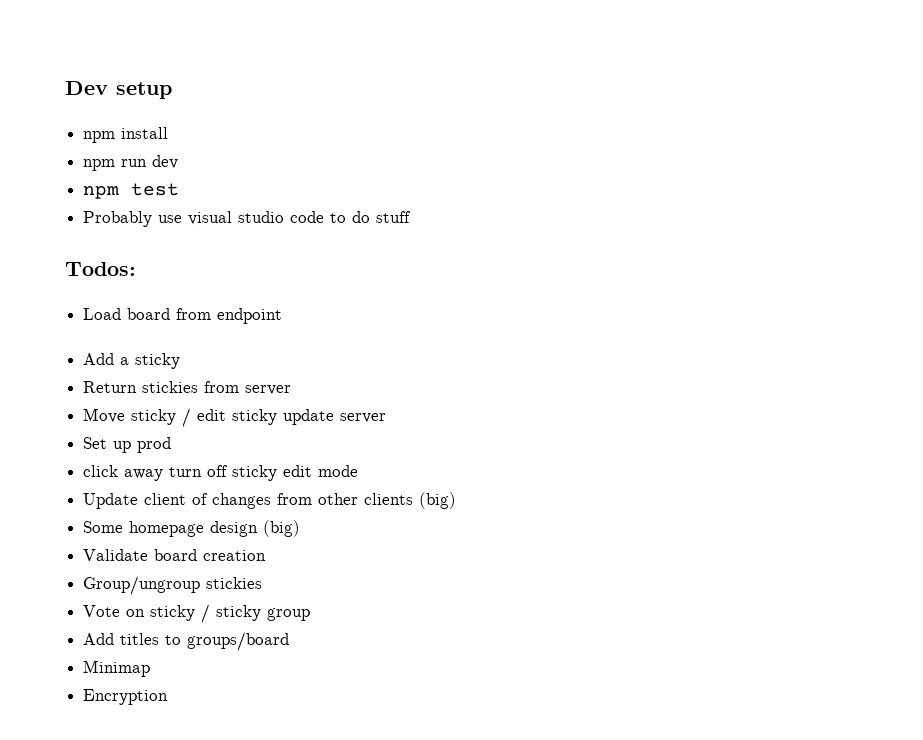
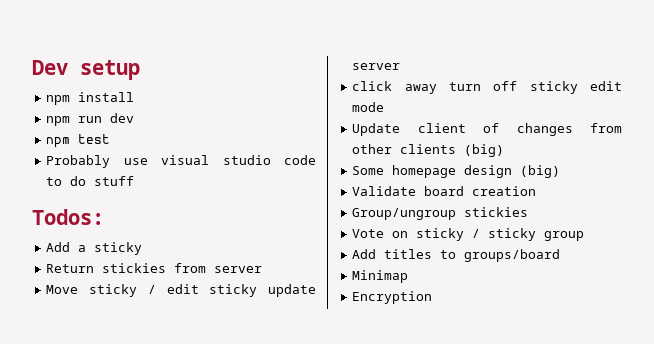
- Load board from endpoint
- Set up prod

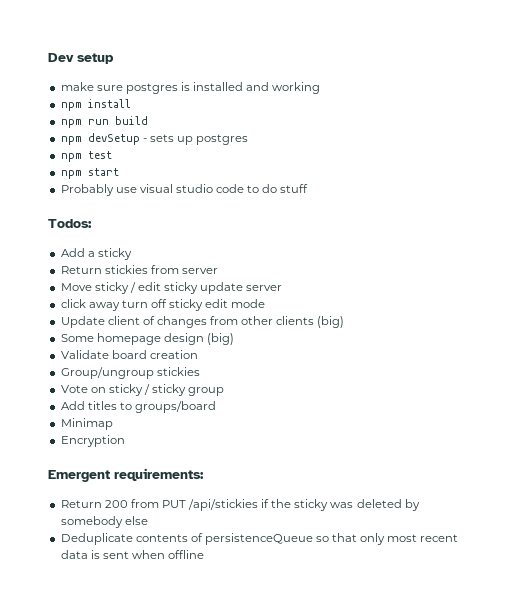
+ make sure postgres is installed and working
  npm install
- npm run dev
+ npm run build
+ npm devSetup - sets up postgres
+ npm start
+ Emergent requirements:
+ Return 200 from PUT /api/stickies if the sticky was deleted by somebody else
+ Deduplicate contents of persistenceQueue so that only most recent data is sent when offline

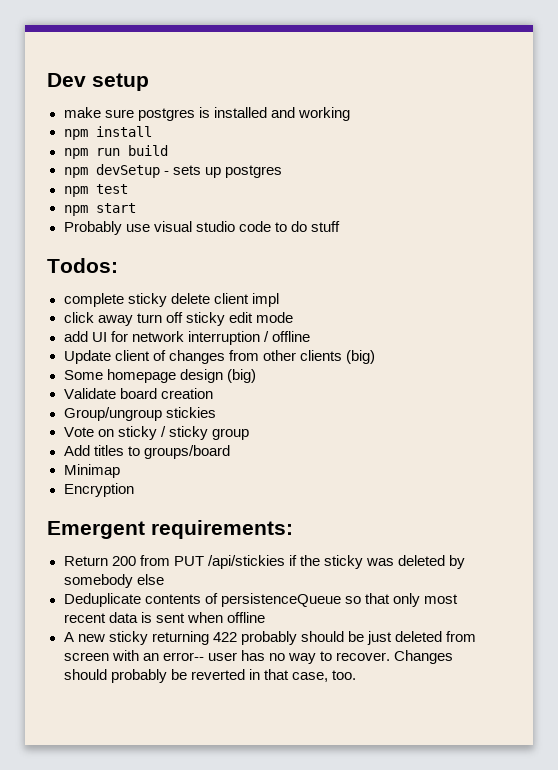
- Add a sticky
- Return stickies from server
- Move sticky / edit sticky update server
+ complete sticky delete client impl
+ add UI for network interruption / offline
+ A new sticky returning 422 probably should be just deleted from screen with an error-- user has no way to recover. Changes should probably be reverted in that case, too.

